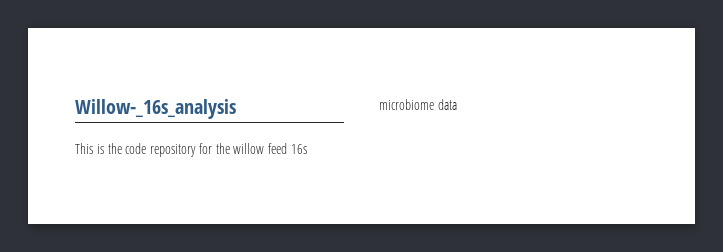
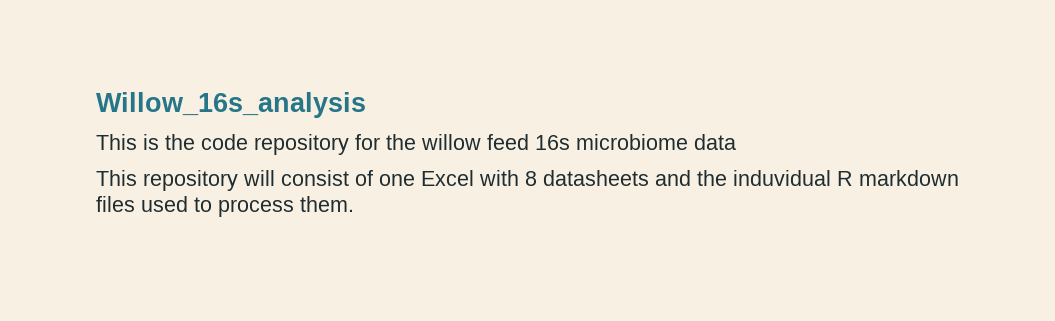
- Willow-_16s_analysis
+ Willow_16s_analysis
+ This repository will consist of one Excel with 8 datasheets and the induvidual R markdown files used to process them.

